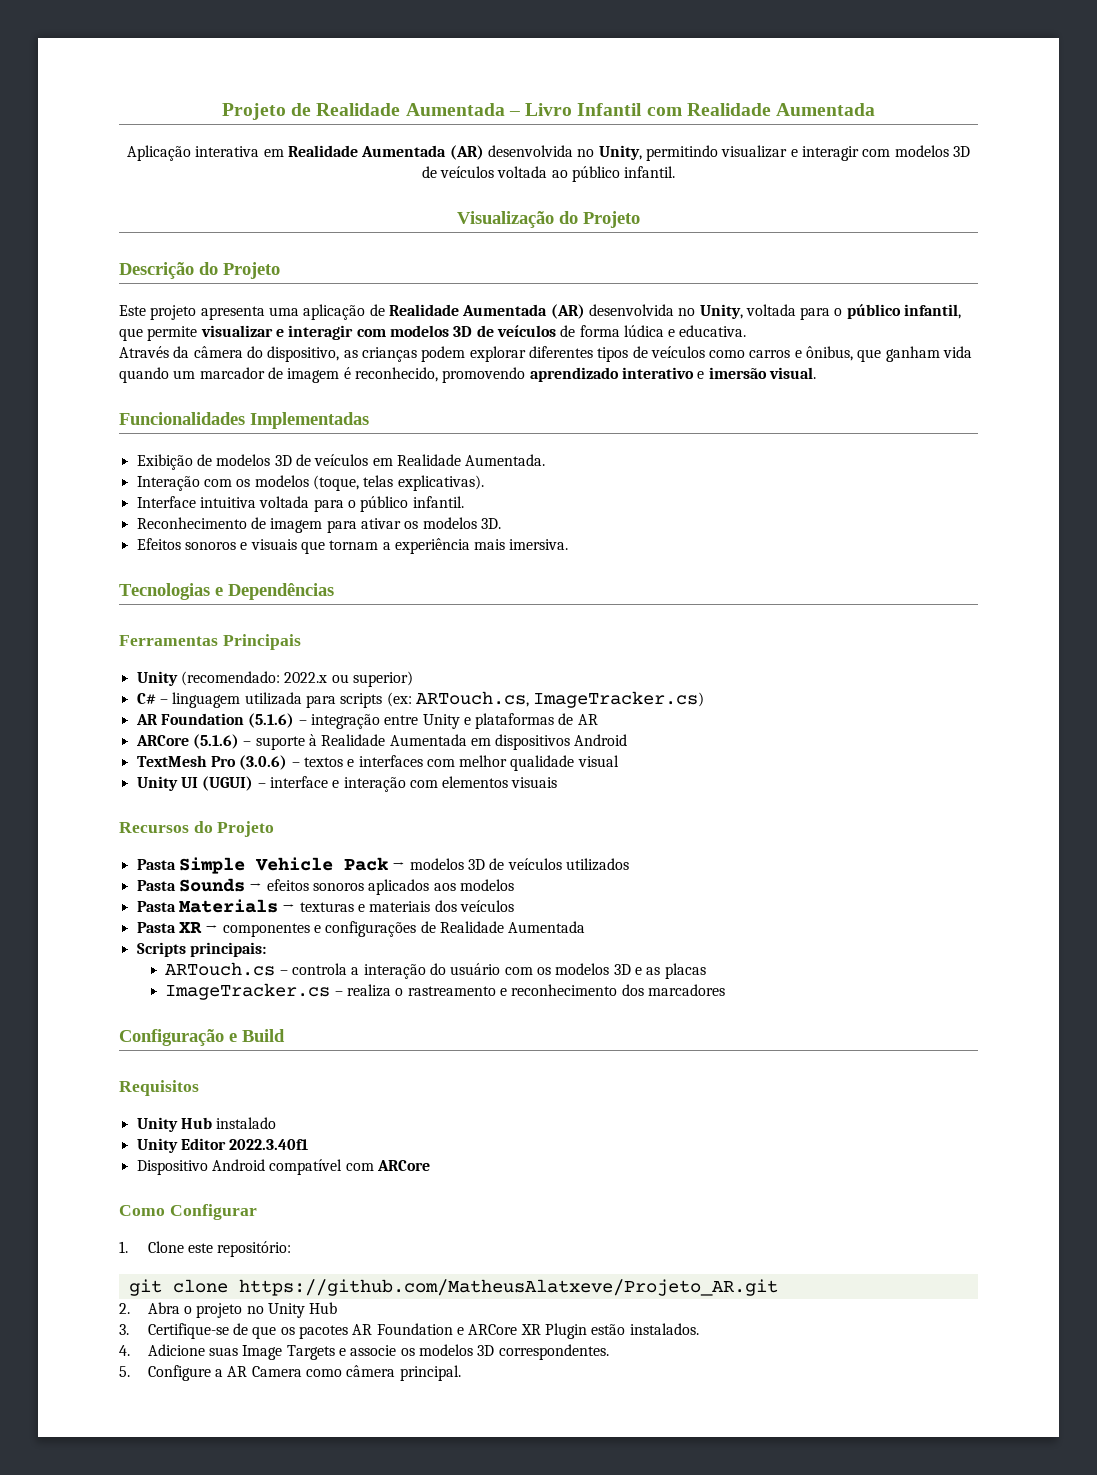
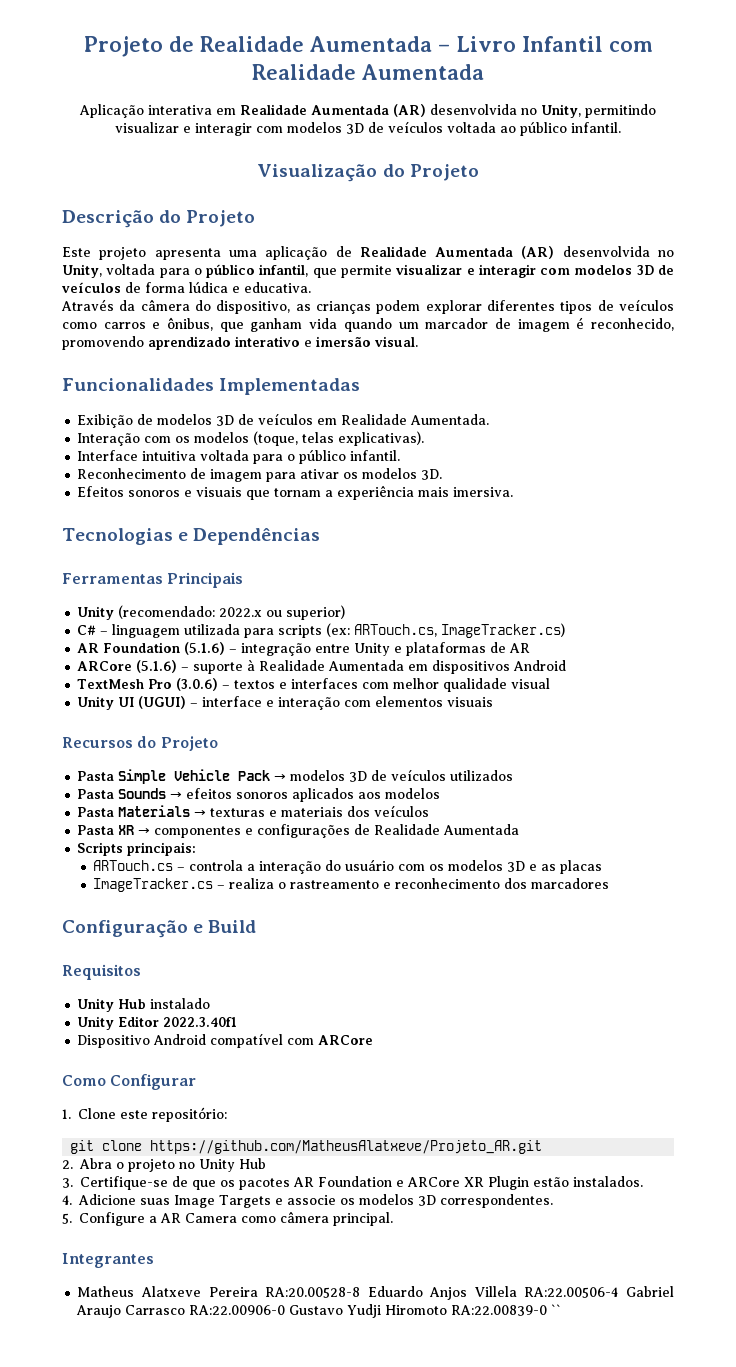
+ Integrantes
+ Matheus Alatxeve Pereira RA:20.00528-8 Eduardo Anjos Villela RA:22.00506-4 Gabriel Araujo Carrasco RA:22.00906-0 Gustavo Yudji Hiromoto RA:22.00839-0 ``

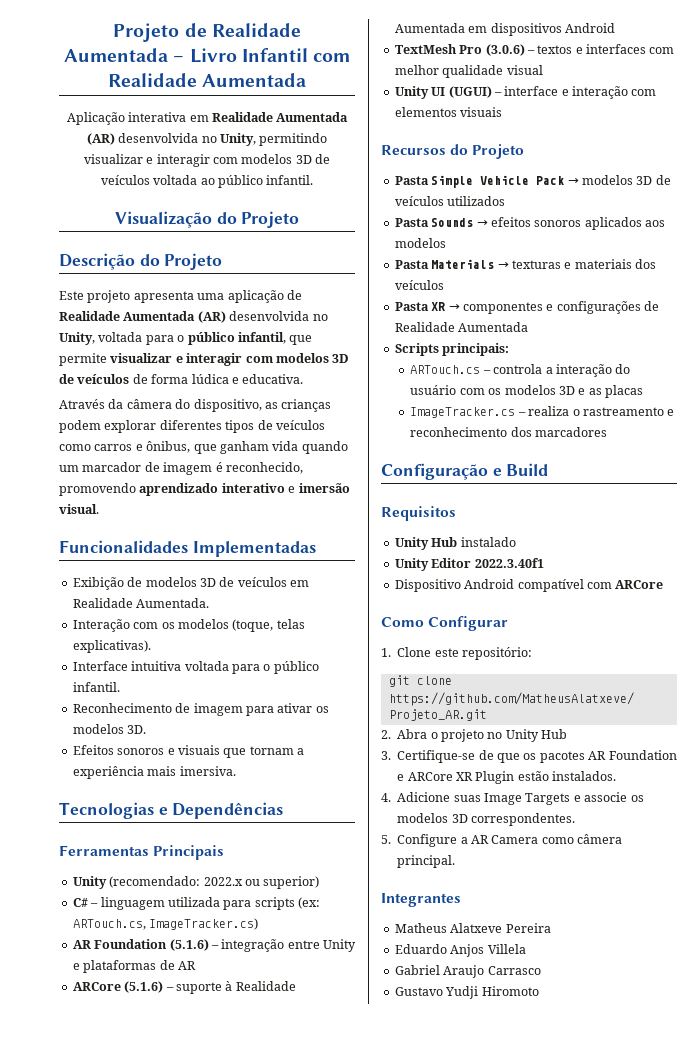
- Matheus Alatxeve Pereira RA:20.00528-8 Eduardo Anjos Villela RA:22.00506-4 Gabriel Araujo Carrasco RA:22.00906-0 Gustavo Yudji Hiromoto RA:22.00839-0 ``
+ Matheus Alatxeve Pereira
+ Eduardo Anjos Villela
+ Gabriel Araujo Carrasco
+ Gustavo Yudji Hiromoto

